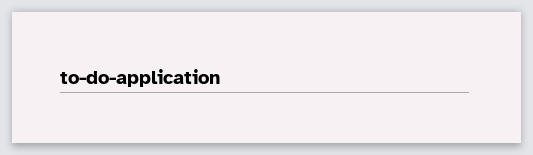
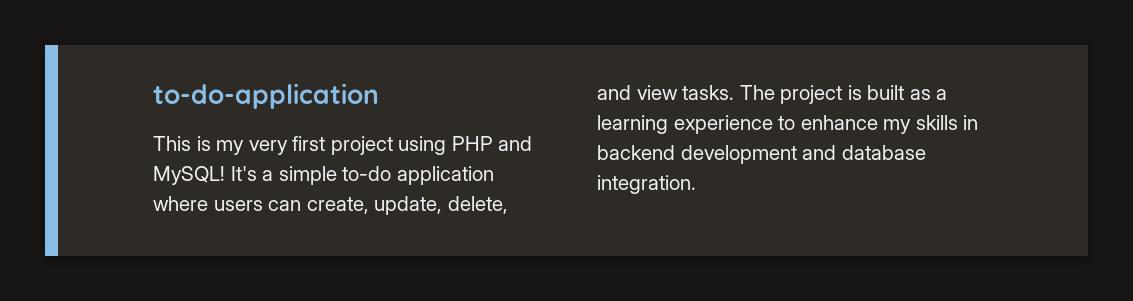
+ This is my very first project using PHP and MySQL! It's a simple to-do application where users can create, update, delete, and view tasks. The project is built as a learning experience to enhance my skills in backend development and database integration.

